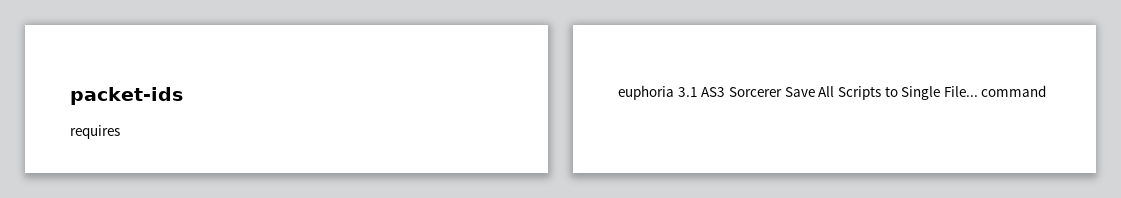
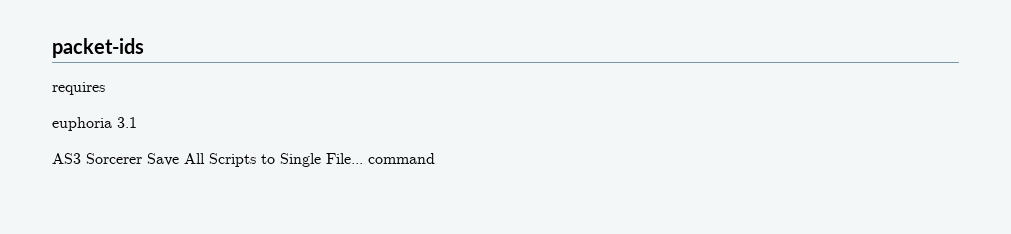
- euphoria 3.1 AS3 Sorcerer Save All Scripts to Single File... command
+ euphoria 3.1
+ AS3 Sorcerer Save All Scripts to Single File... command

